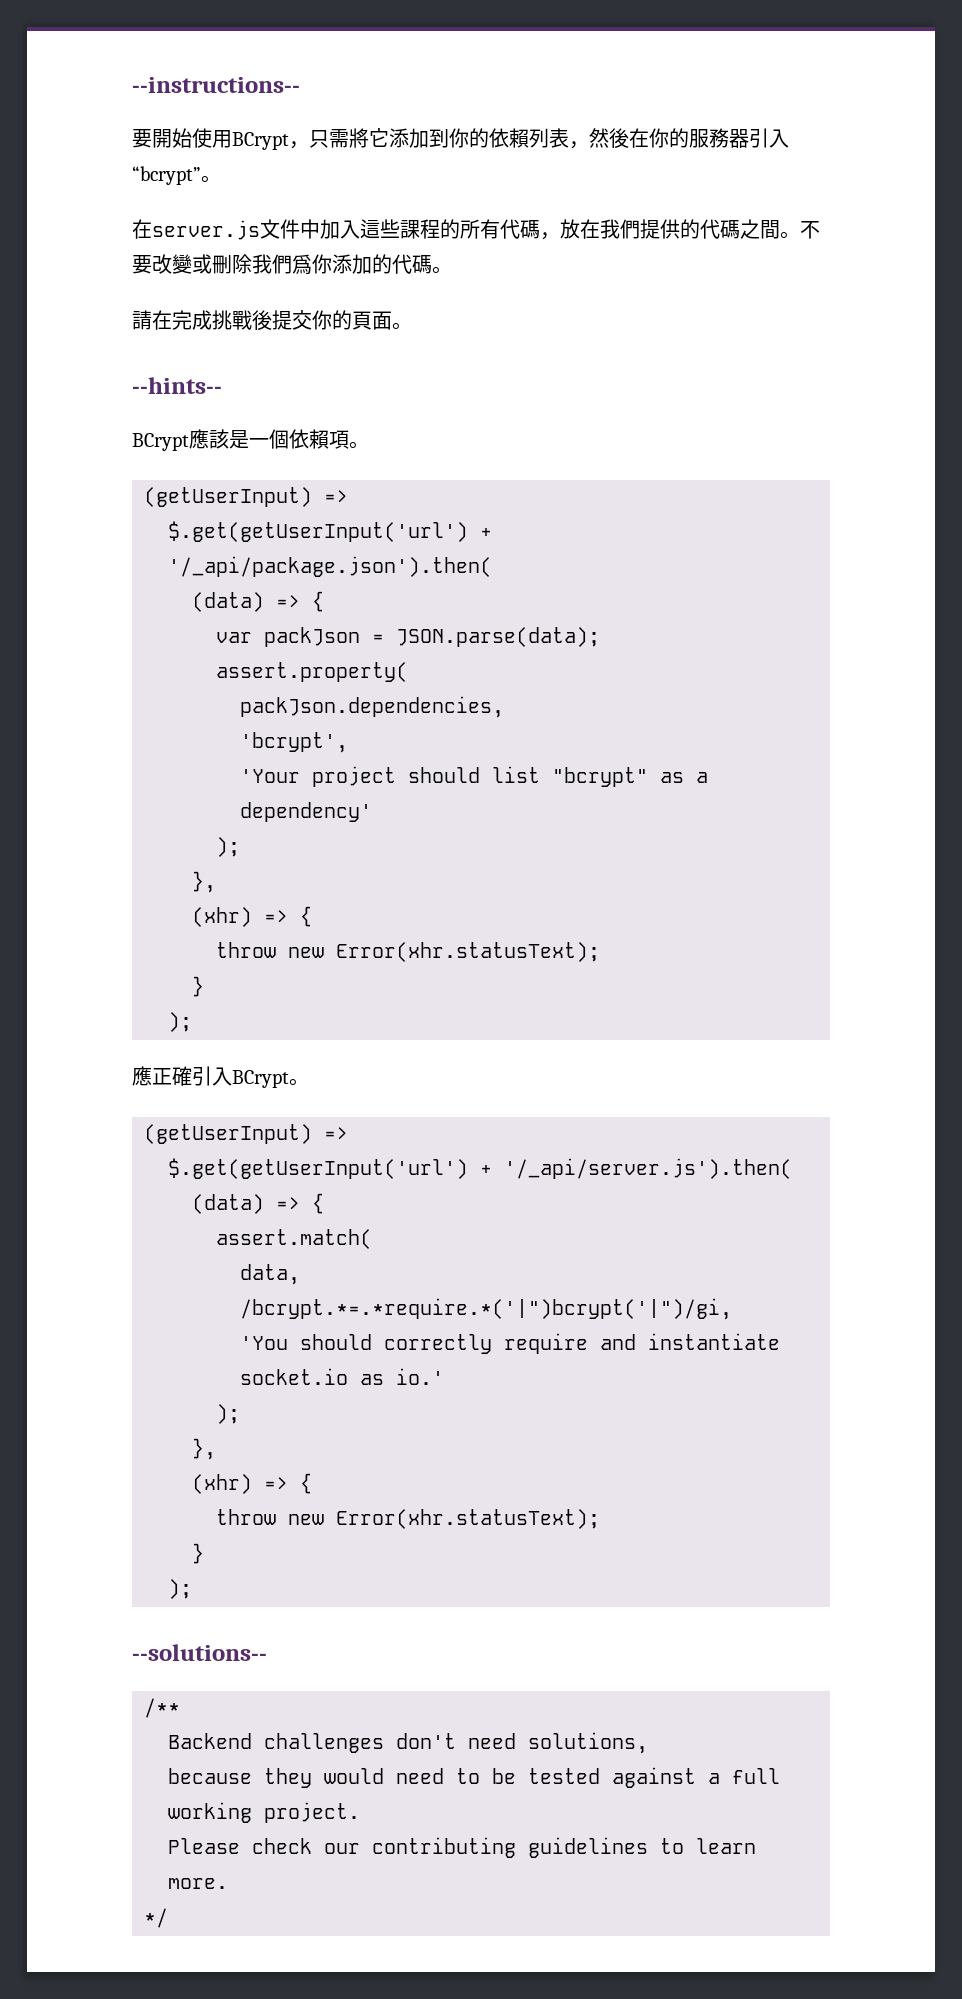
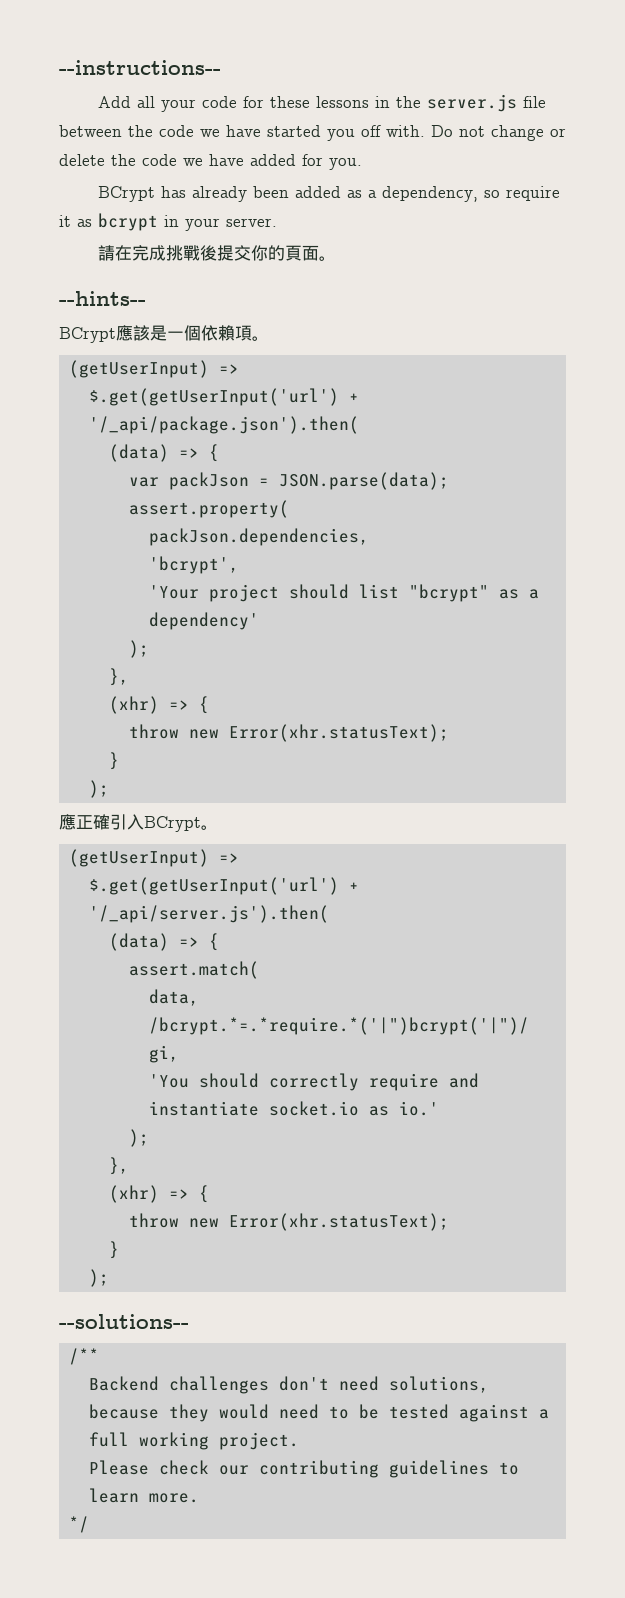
- 要開始使用BCrypt，只需將它添加到你的依賴列表，然後在你的服務器引入“bcrypt”。
- 在server.js文件中加入這些課程的所有代碼，放在我們提供的代碼之間。不要改變或刪除我們爲你添加的代碼。
+ Add all your code for these lessons in the server.js file between the code we have started you off with. Do not change or delete the code we have added for you.
+ BCrypt has already been added as a dependency, so require it as bcrypt in your server.

